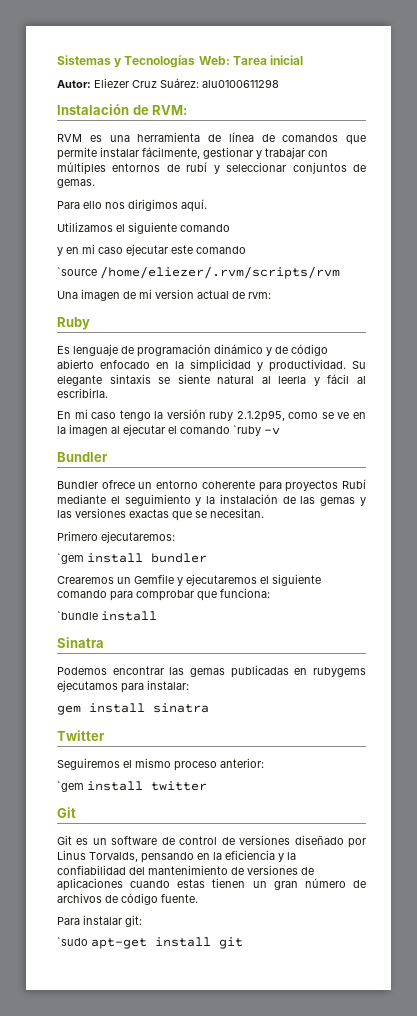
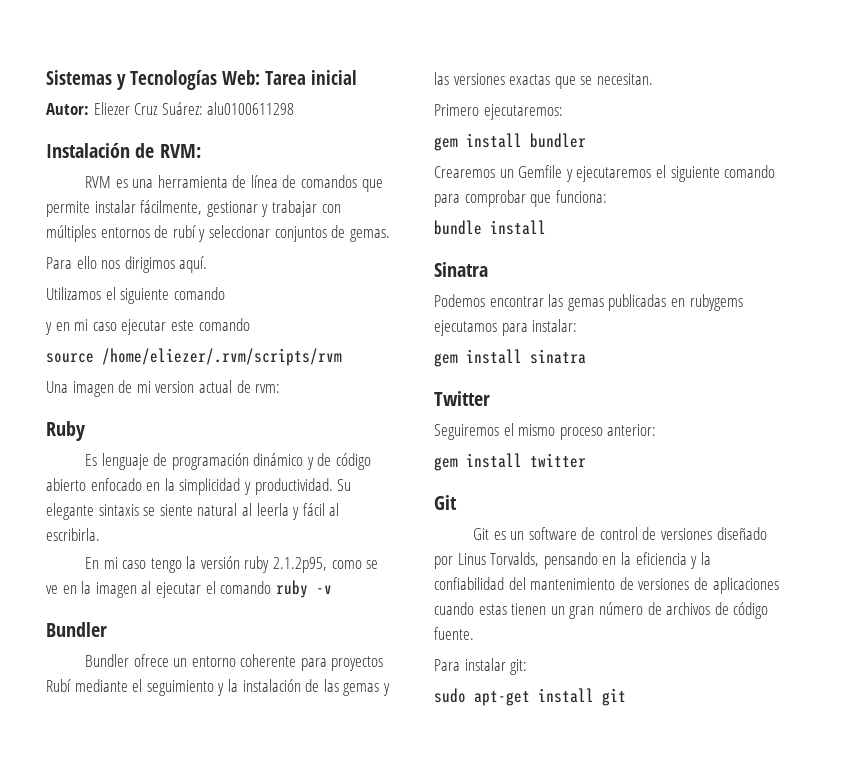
- `source /home/eliezer/.rvm/scripts/rvm
+ source /home/eliezer/.rvm/scripts/rvm
- En mi caso tengo la versión ruby 2.1.2p95, como se ve en la imagen al ejecutar el comando `ruby -v
+ En mi caso tengo la versión ruby 2.1.2p95, como se ve en la imagen al ejecutar el comando ruby -v
- `gem install bundler
+ gem install bundler
- `bundle install
+ bundle install
- `gem install twitter
+ gem install twitter
- `sudo apt-get install git
+ sudo apt-get install git

